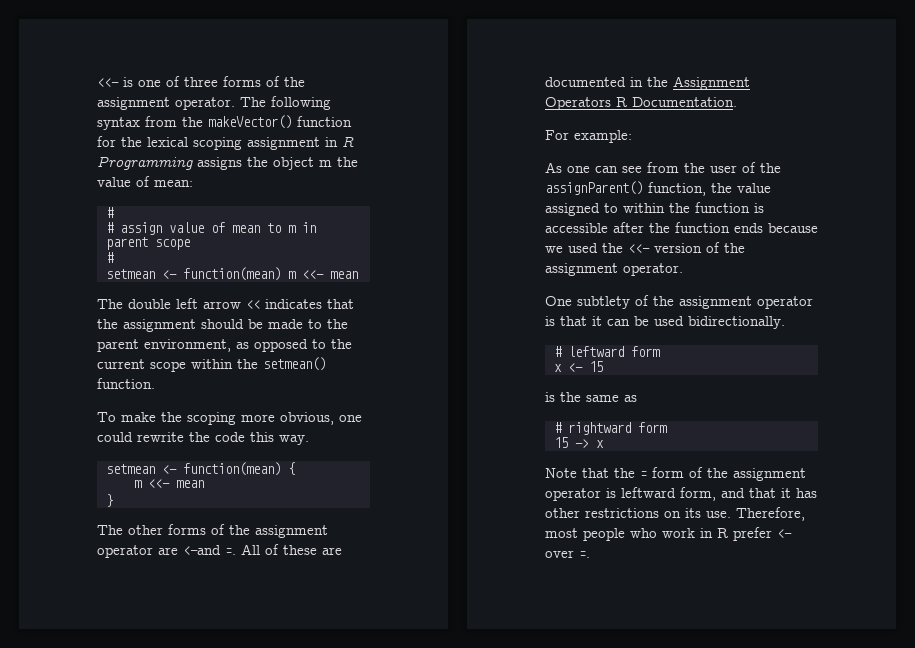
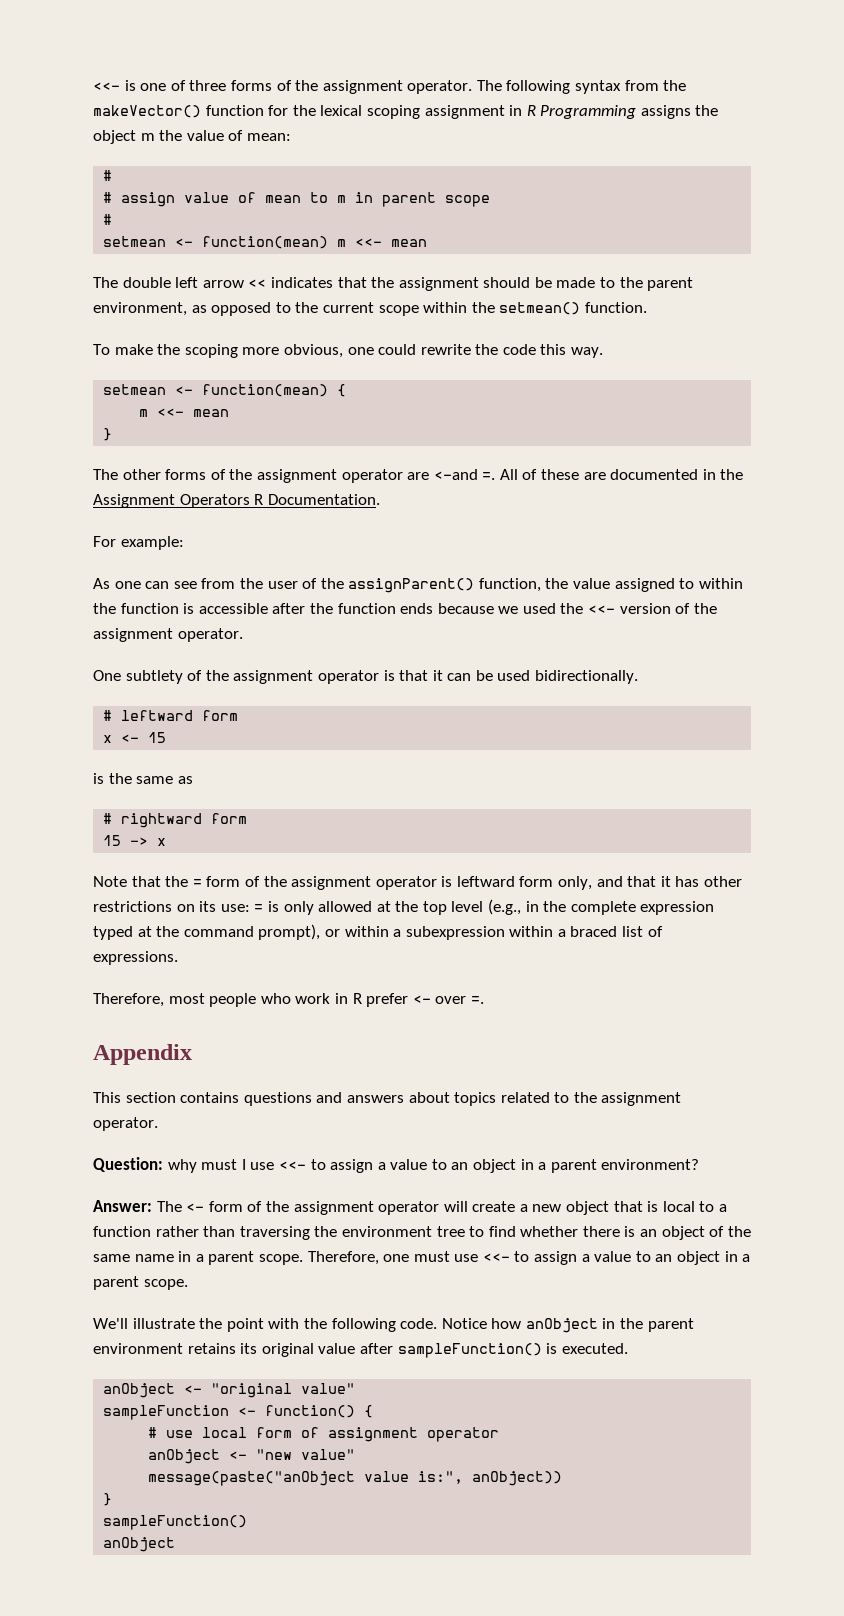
- Note that the = form of the assignment operator is leftward form, and that it has other restrictions on its use. Therefore, most people who work in R prefer <- over =.
+ Note that the = form of the assignment operator is leftward form only, and that it has other restrictions on its use: = is only allowed at the top level (e.g., in the complete expression typed at the command prompt), or within a subexpression within a braced list of expressions.
+ Therefore, most people who work in R prefer <- over =.
+ Appendix
+ This section contains questions and answers about topics related to the assignment operator.
+ Question: why must I use <<- to assign a value to an object in a parent environment?
+ Answer: The <- form of the assignment operator will create a new object that is local to a function rather than traversing the environment tree to find whether there is an object of the same name in a parent scope. Therefore, one must use <<- to assign a value to an object in a parent scope.
+ We'll illustrate the point with the following code. Notice how anObject in the parent environment retains its original value after sampleFunction() is executed.
+ anObject <- "original value"
+ sampleFunction <- function() {
+ # use local form of assignment operator
+ anObject <- "new value"
+ message(paste("anObject value is:", anObject))
+ }
+ sampleFunction()
+ anObject

